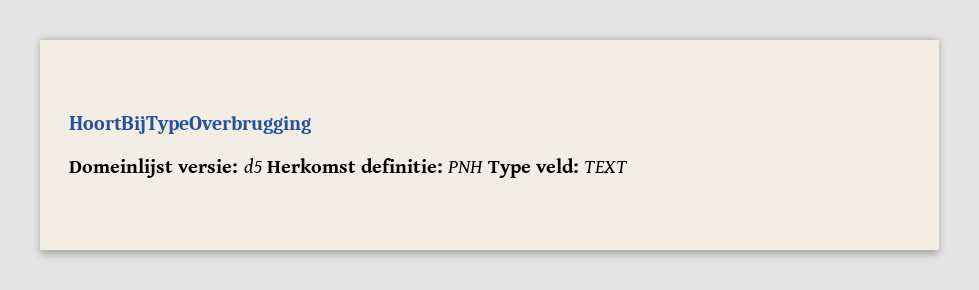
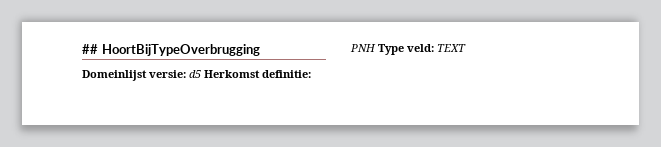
- HoortBijTypeOverbrugging
+ ## HoortBijTypeOverbrugging

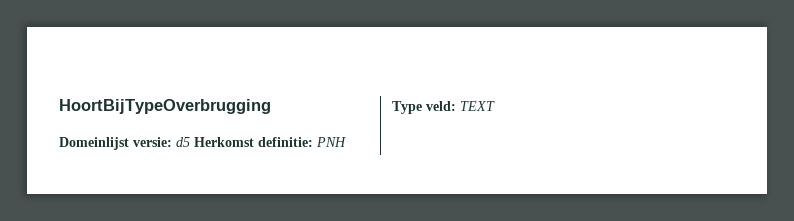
- ## HoortBijTypeOverbrugging
+ HoortBijTypeOverbrugging

